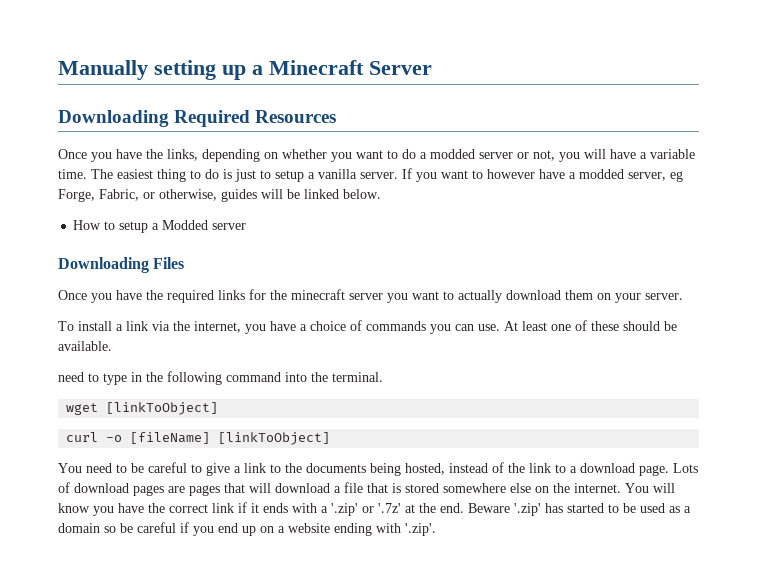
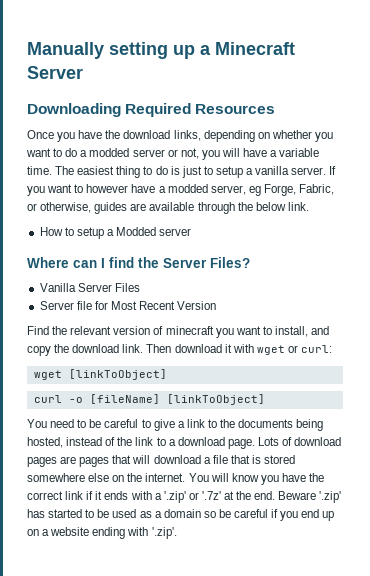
- Once you have the links, depending on whether you want to do a modded server or not, you will have a variable time.
+ Once you have the download links, depending on whether you want to do a modded server or not, you will have a variable time.
- If you want to however have a modded server, eg Forge, Fabric, or otherwise, guides will be linked below.
+ If you want to however have a modded server, eg Forge, Fabric, or otherwise, guides are available through the below link.
- Downloading Files
- Once you have the required links for the minecraft server you want to actually download them on your server.
- To install a link via the internet, you have a choice of commands you can use. At least one of these should be available.
- need to type in the following command into the terminal.
+ Where can I find the Server Files?
+ Vanilla Server Files
+ Server file for Most Recent Version
+ Find the relevant version of minecraft you want to install, and copy the download link. Then download it with wget or curl:

